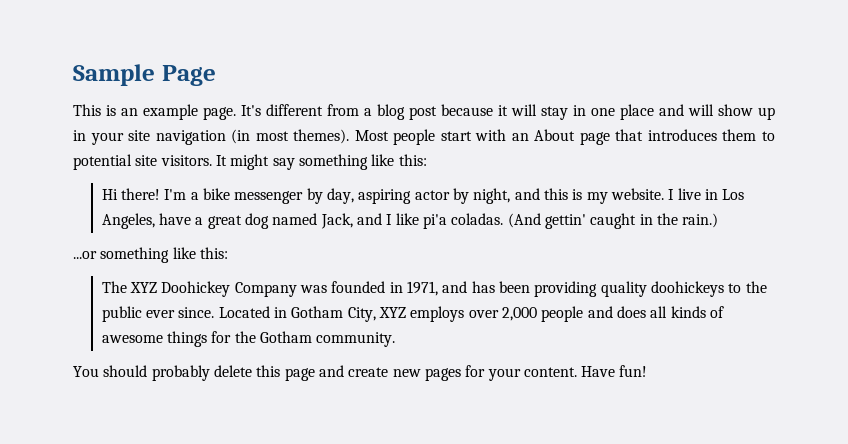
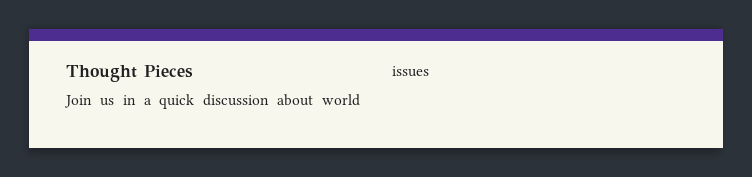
- Sample Page
- This is an example page. It's different from a blog post because it will stay in one place and will show up in your site navigation (in most themes). Most people start with an About page that introduces them to potential site visitors. It might say something like this:
- Hi there! I'm a bike messenger by day, aspiring actor by night, and this is my website. I live in Los Angeles, have a great dog named Jack, and I like pi'a coladas. (And gettin' caught in the rain.)
- ...or something like this:
- The XYZ Doohickey Company was founded in 1971, and has been providing quality doohickeys to the public ever since. Located in Gotham City, XYZ employs over 2,000 people and does all kinds of awesome things for the Gotham community.
- You should probably delete this page and create new pages for your content. Have fun!
+ Thought Pieces
+ Join us in a quick discussion about world issues

